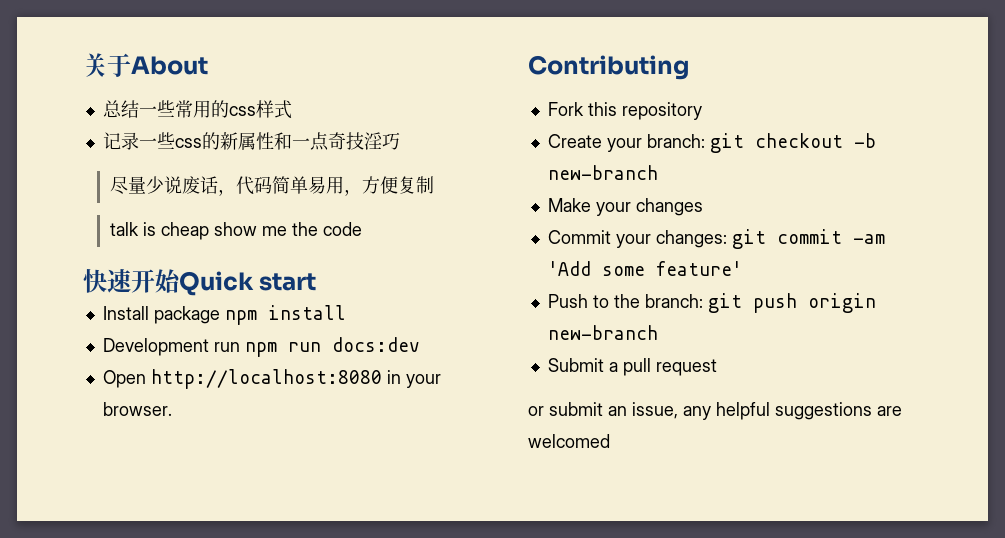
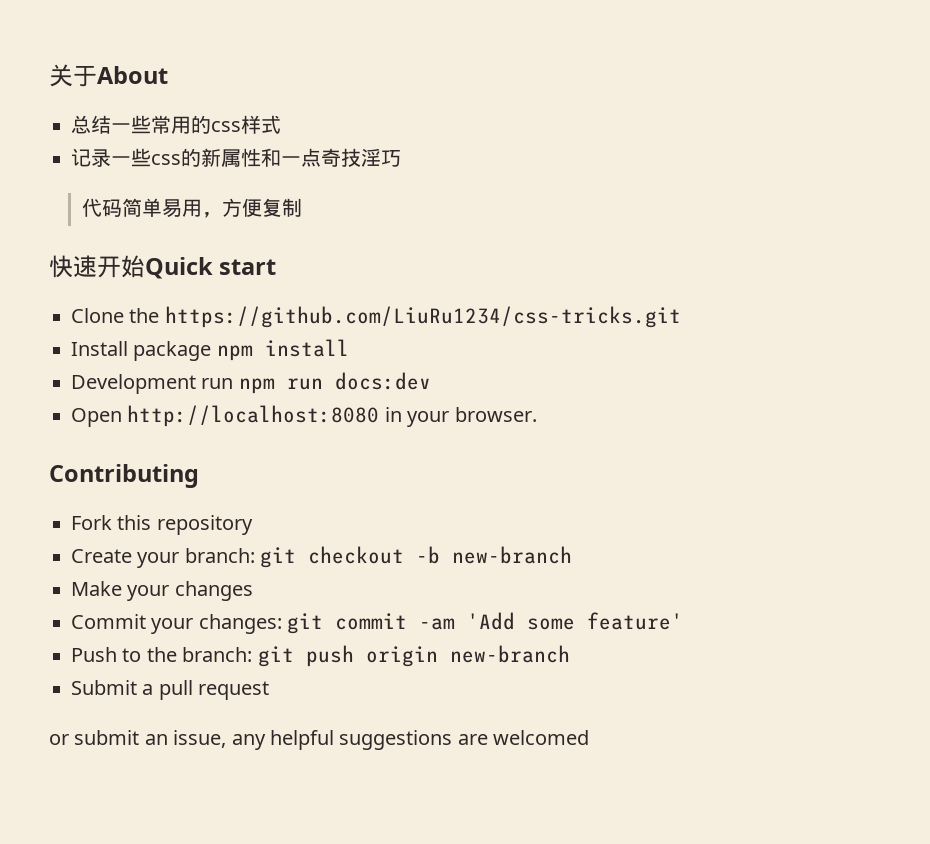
- 尽量少说废话，代码简单易用，方便复制
+ 代码简单易用，方便复制
- talk is cheap show me the code
+ Clone the https://github.com/LiuRu1234/css-tricks.git

